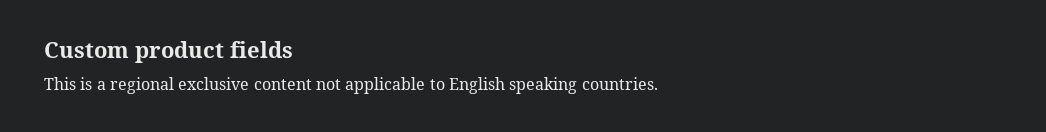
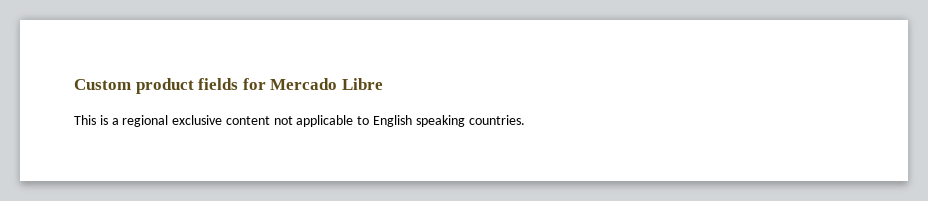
- Custom product fields
+ Custom product fields for Mercado Libre

